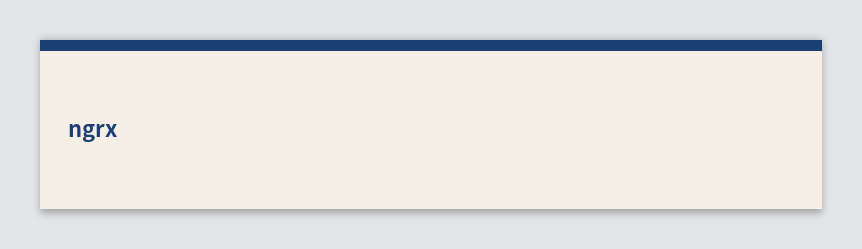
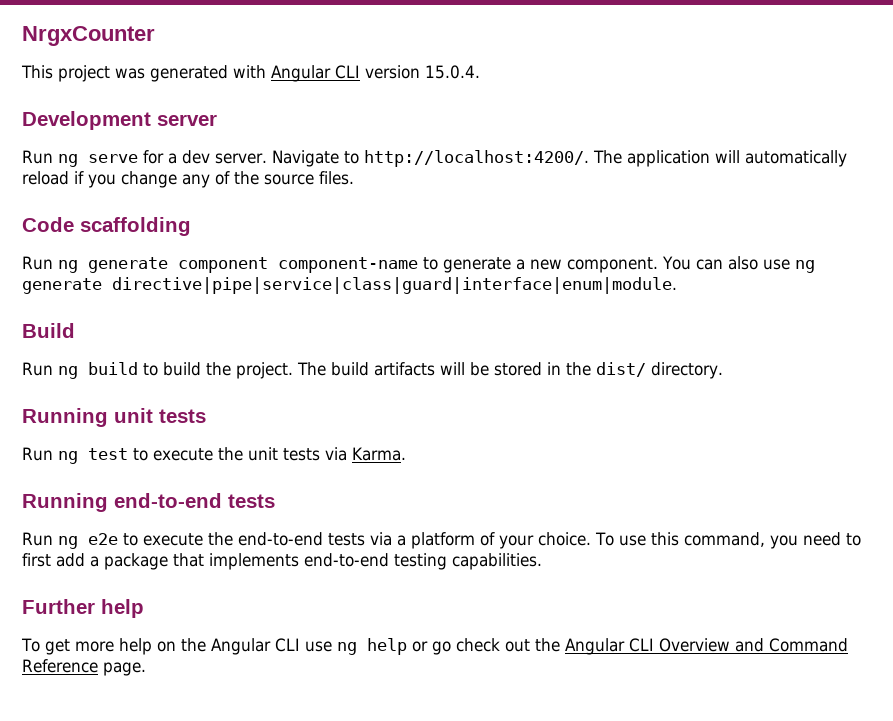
- ngrx
+ NrgxCounter
+ This project was generated with Angular CLI version 15.0.4.
+ Development server
+ Run ng serve for a dev server. Navigate to http://localhost:4200/. The application will automatically reload if you change any of the source files.
+ Code scaffolding
+ Run ng generate component component-name to generate a new component. You can also use ng generate directive|pipe|service|class|guard|interface|enum|module.
+ Build
+ Run ng build to build the project. The build artifacts will be stored in the dist/ directory.
+ Running unit tests
+ Run ng test to execute the unit tests via Karma.
+ Running end-to-end tests
+ Run ng e2e to execute the end-to-end tests via a platform of your choice. To use this command, you need to first add a package that implements end-to-end testing capabilities.
+ Further help
+ To get more help on the Angular CLI use ng help or go check out the Angular CLI Overview and Command Reference page.

